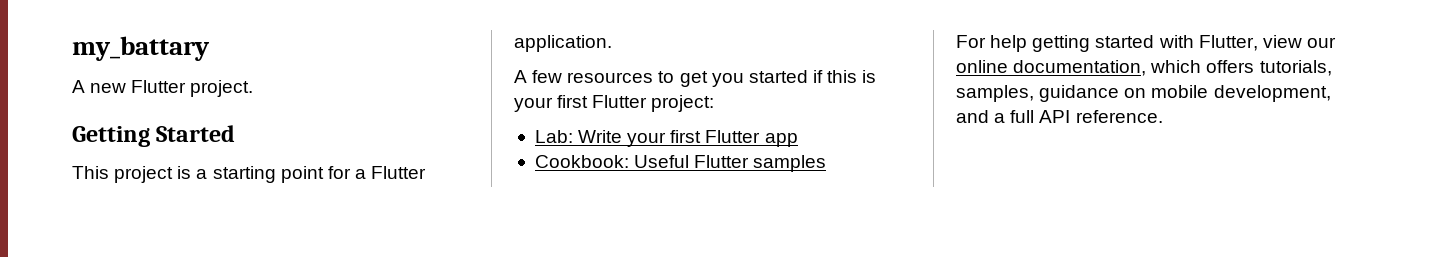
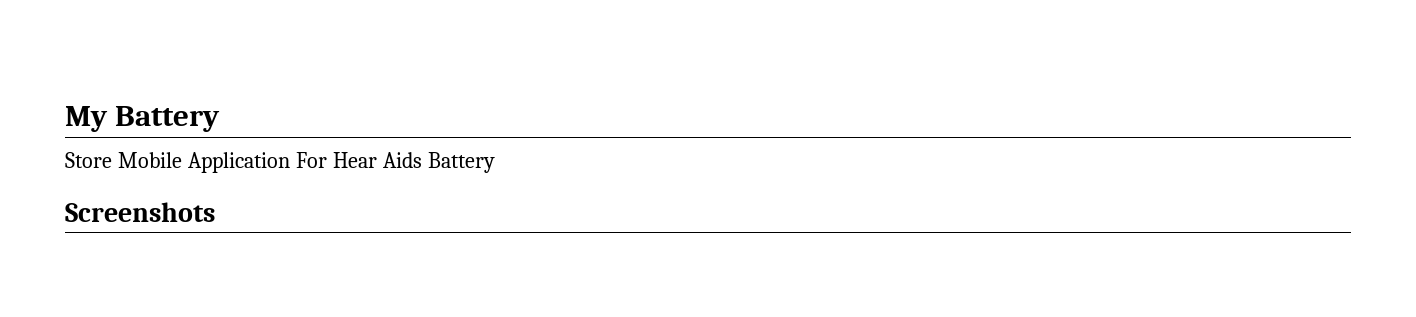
- my_battary
- A new Flutter project.
- Getting Started
- This project is a starting point for a Flutter application.
- A few resources to get you started if this is your first Flutter project:
- Lab: Write your first Flutter app
- Cookbook: Useful Flutter samples
- For help getting started with Flutter, view our online documentation, which offers tutorials, samples, guidance on mobile development, and a full API reference.
+ My Battery
+ Store Mobile Application For Hear Aids Battery
+ Screenshots

